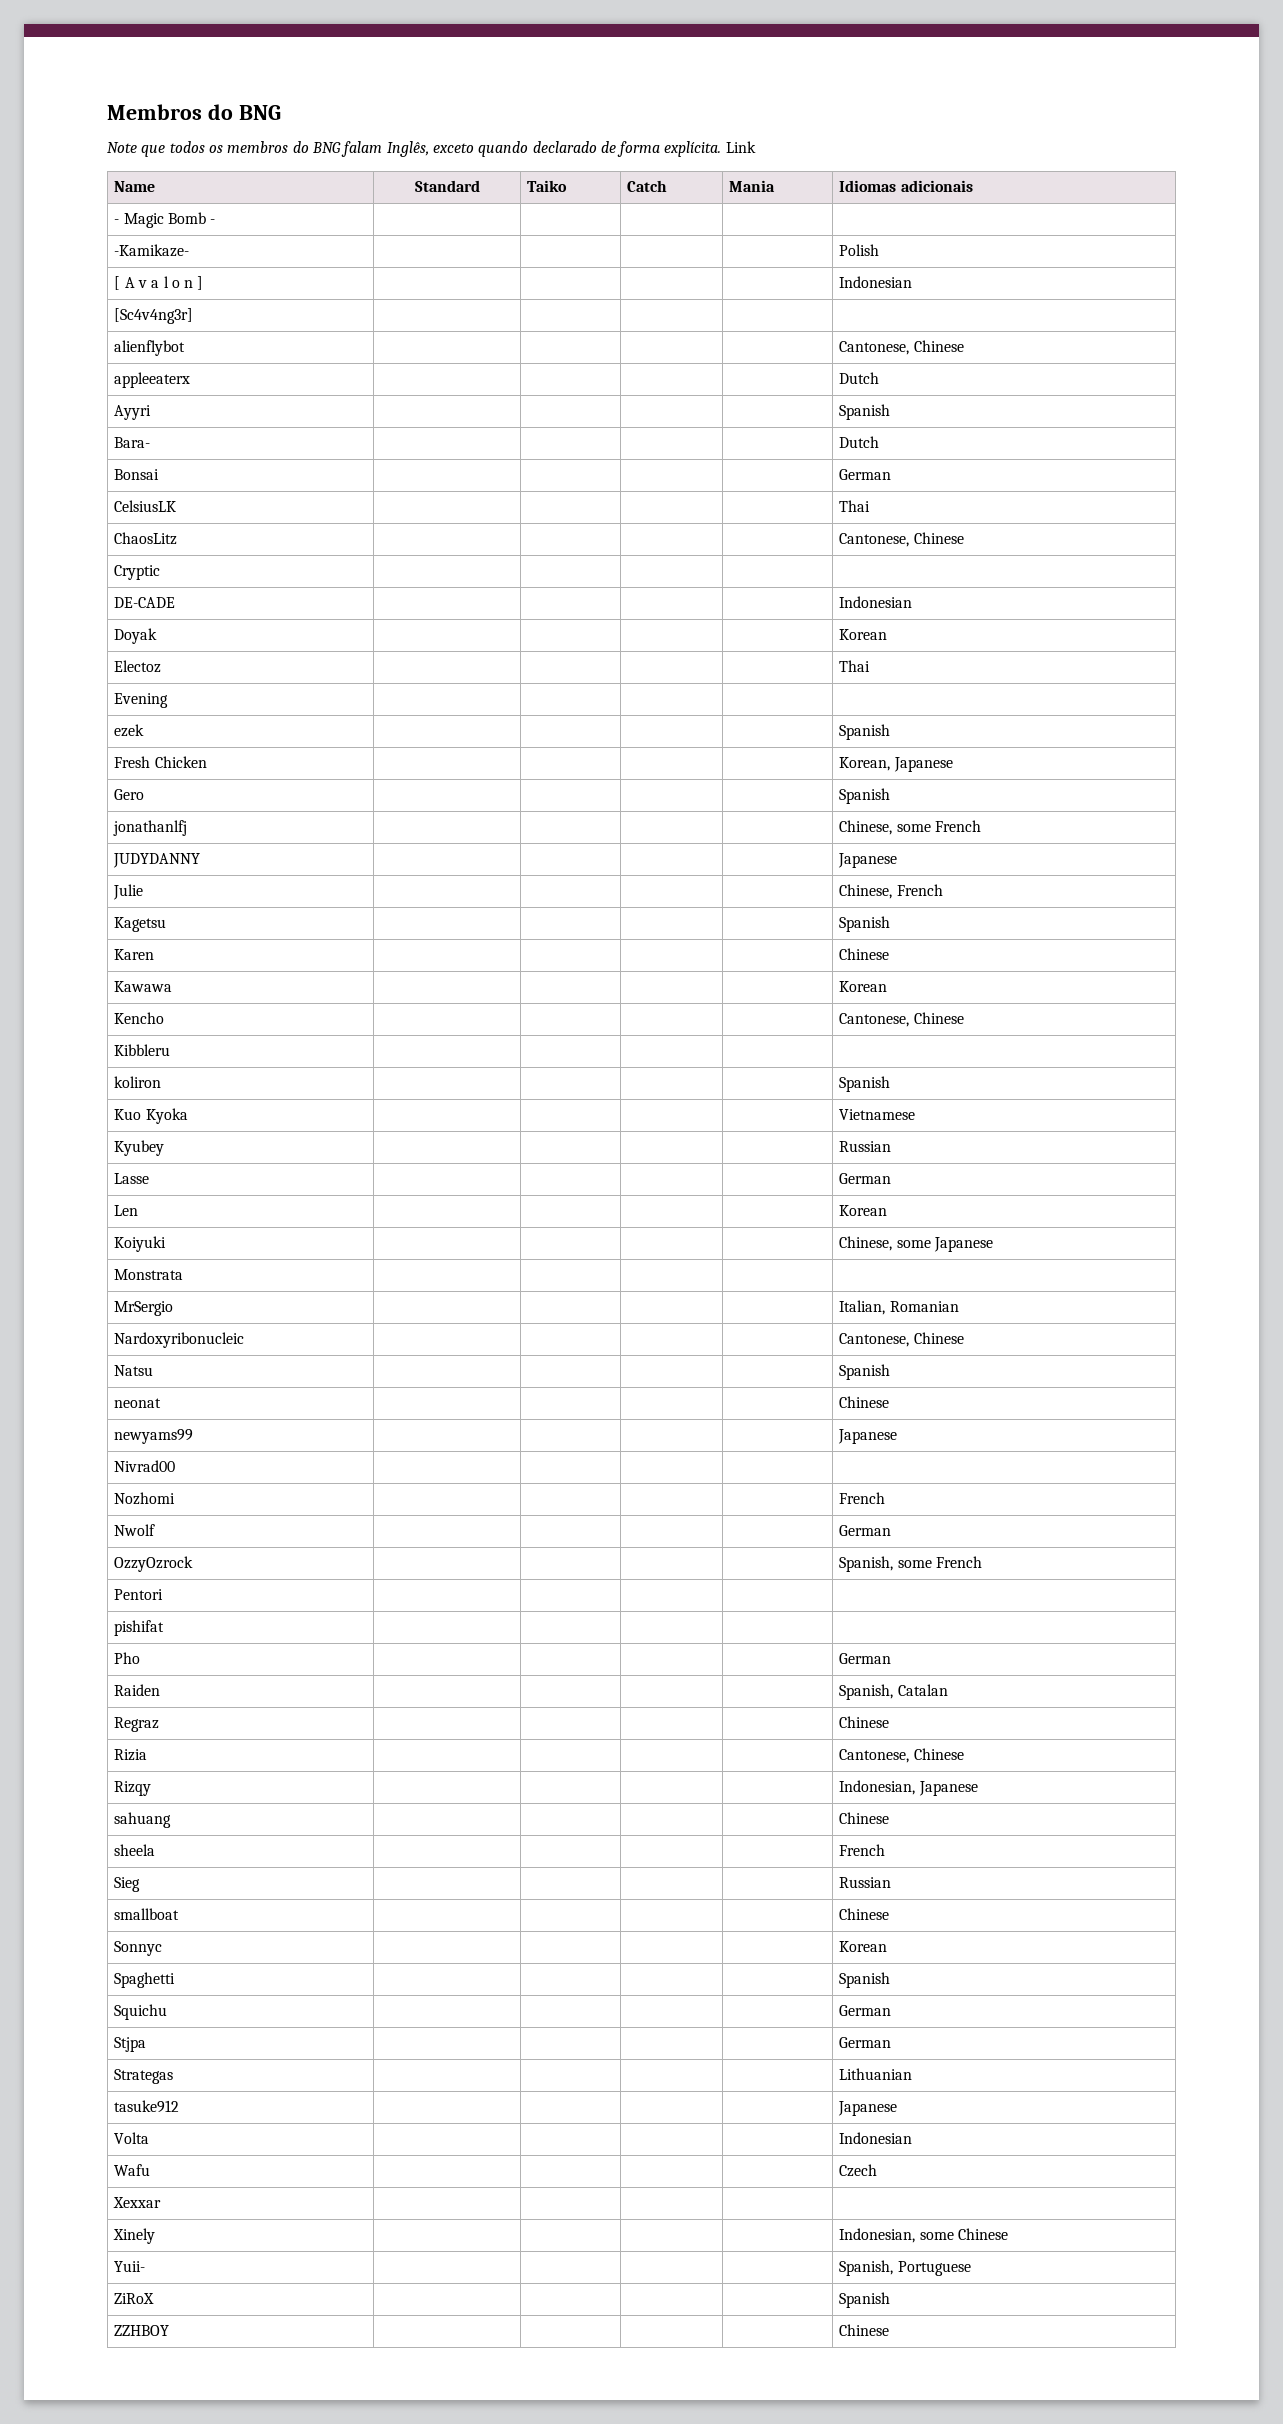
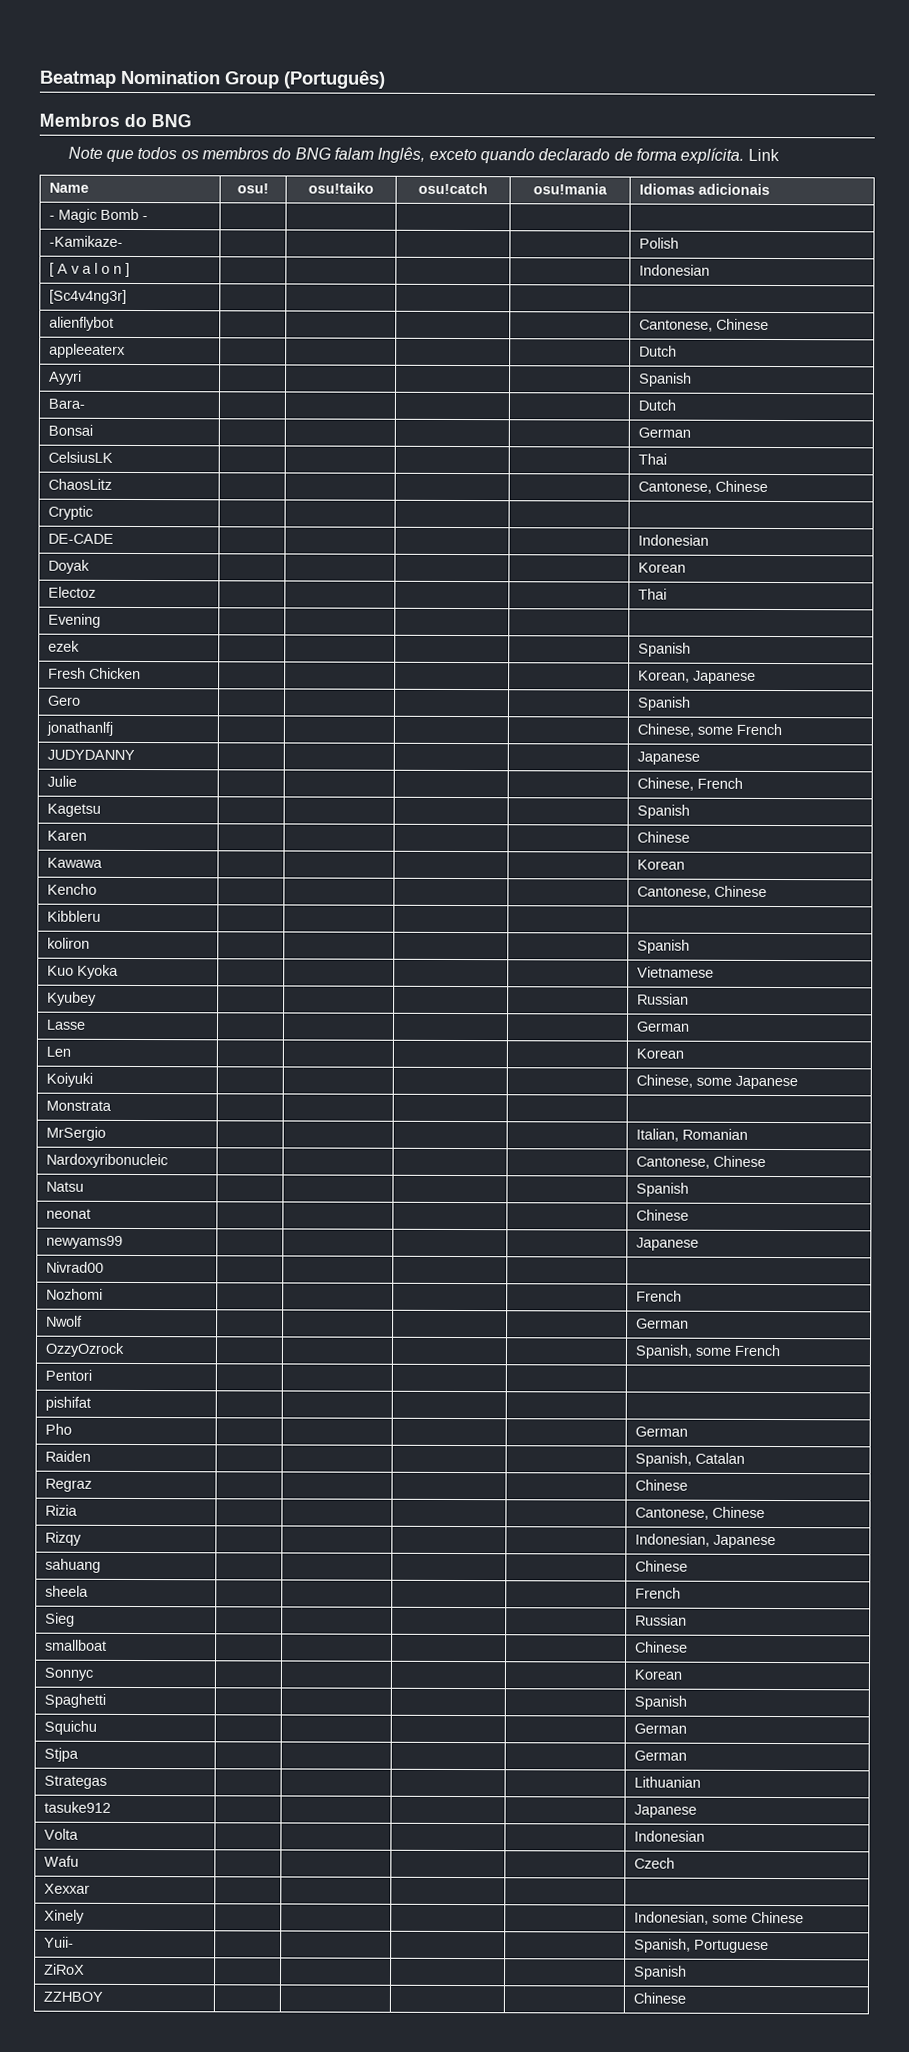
+ Beatmap Nomination Group (Português)
- Name | Standard | Taiko | Catch | Mania | Idiomas adicionais
+ Name | osu! | osu!taiko | osu!catch | osu!mania | Idiomas adicionais

